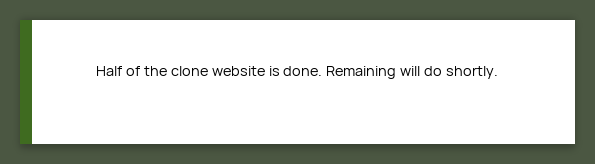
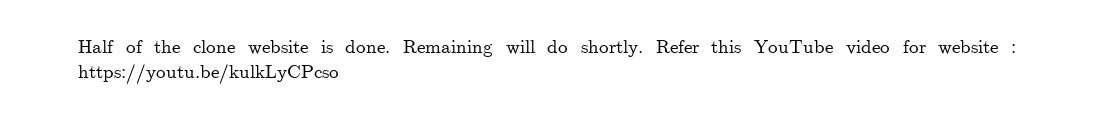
+ Refer this YouTube video for website : https://youtu.be/kulkLyCPcso

